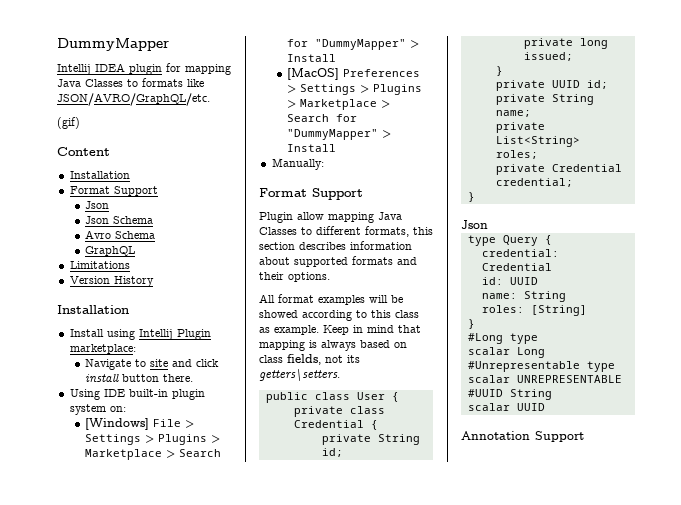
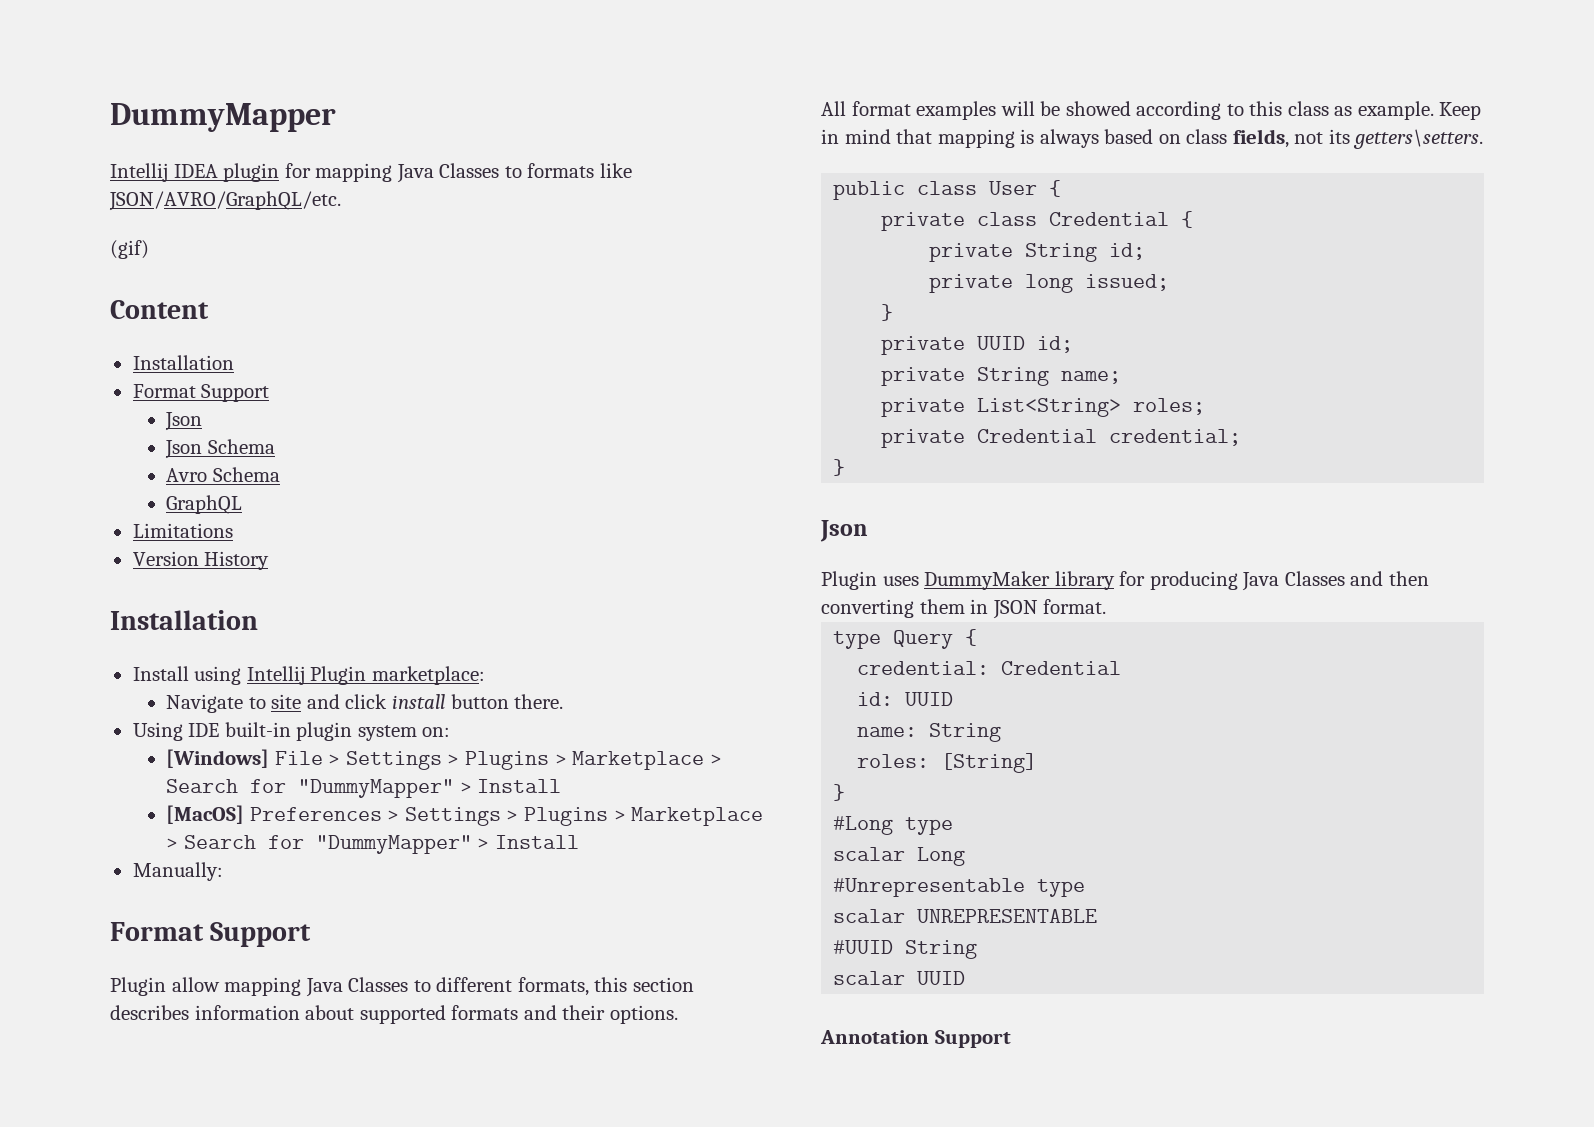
+ Plugin uses DummyMaker library for producing Java Classes and then converting them in JSON format.

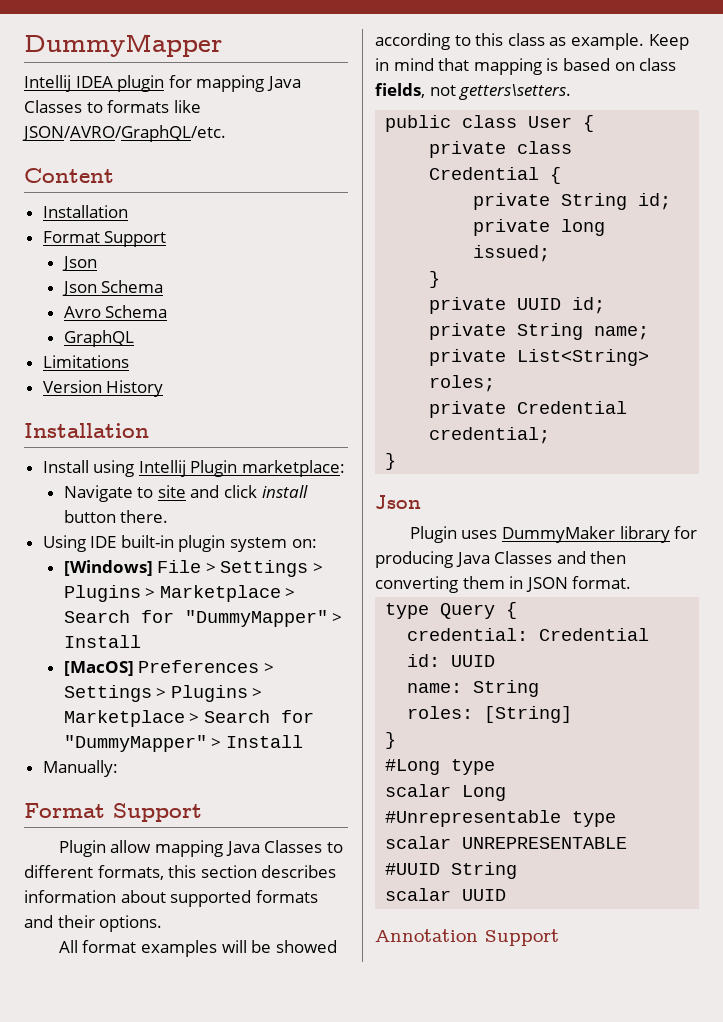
- (gif)
- Keep in mind that mapping is always based on class fields, not its getters\setters.
+ Keep in mind that mapping is based on class fields, not getters\setters.

